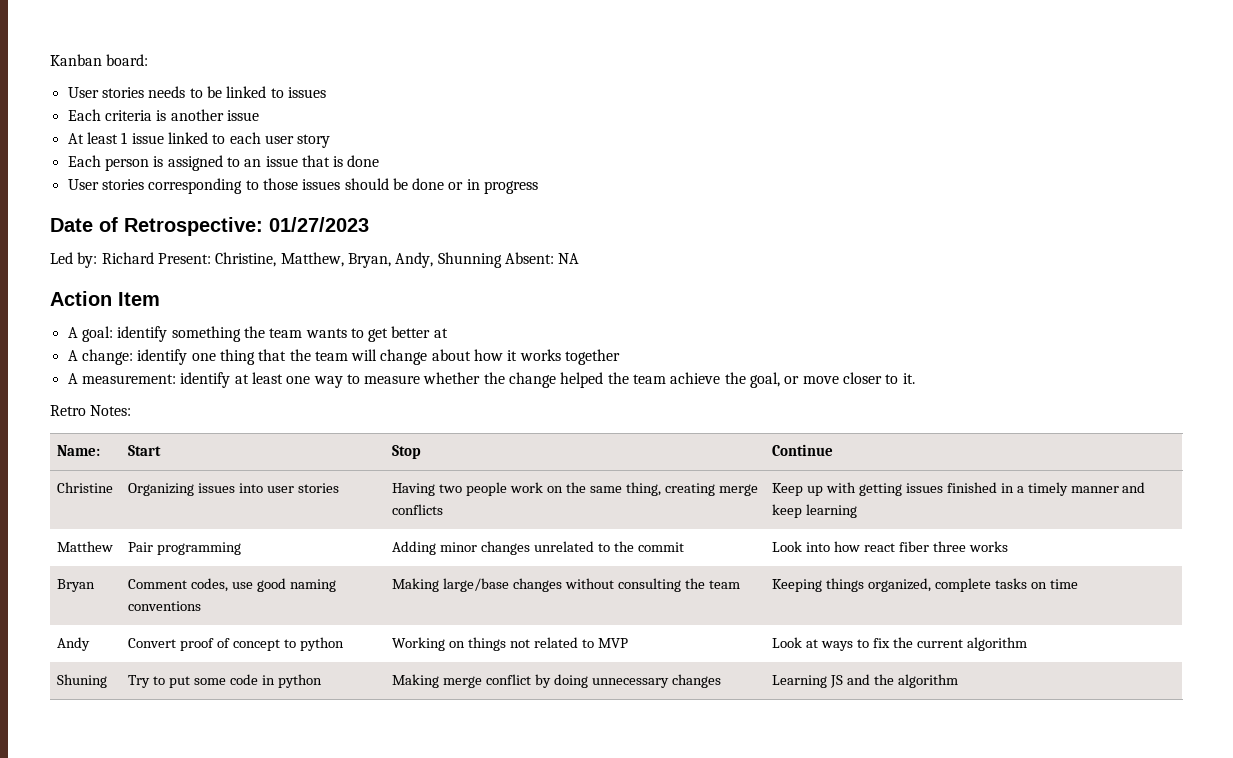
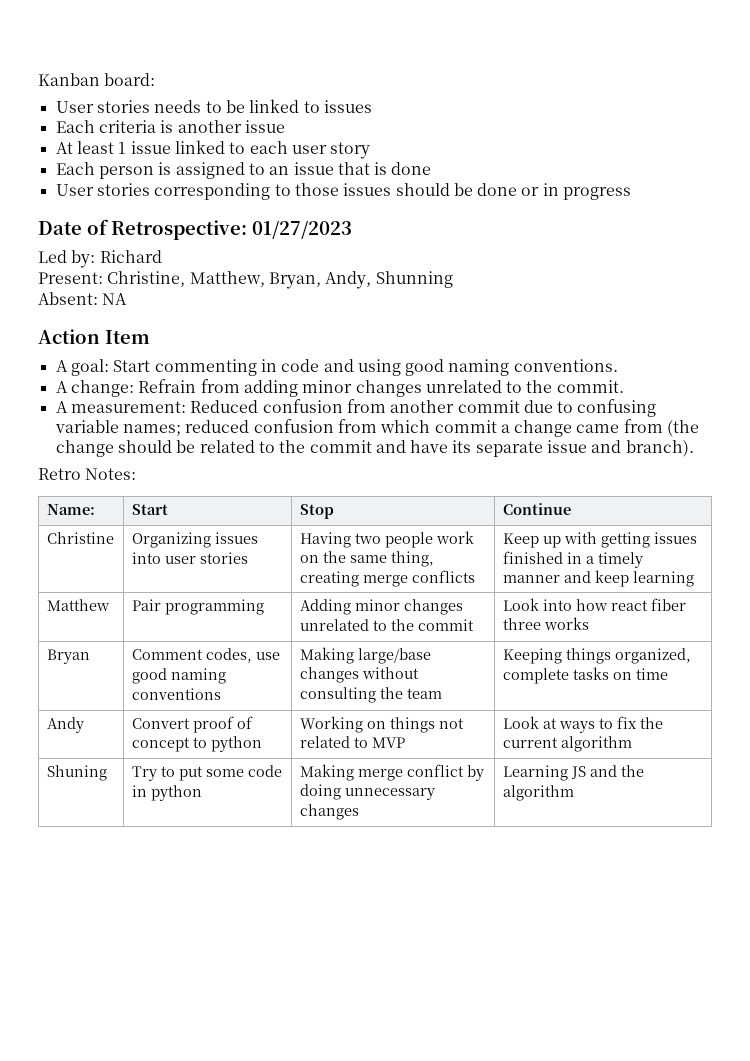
- Led by: Richard Present: Christine, Matthew, Bryan, Andy, Shunning Absent: NA
+ Led by: Richard
+ Present: Christine, Matthew, Bryan, Andy, Shunning
+ Absent: NA
- A goal: identify something the team wants to get better at
- A change: identify one thing that the team will change about how it works together
- A measurement: identify at least one way to measure whether the change helped the team achieve the goal, or move closer to it.
+ A goal: Start commenting in code and using good naming conventions.
+ A change: Refrain from adding minor changes unrelated to the commit.
+ A measurement: Reduced confusion from another commit due to confusing variable names; reduced confusion from which commit a change came from (the change should be related to the commit and have its separate issue and branch).

